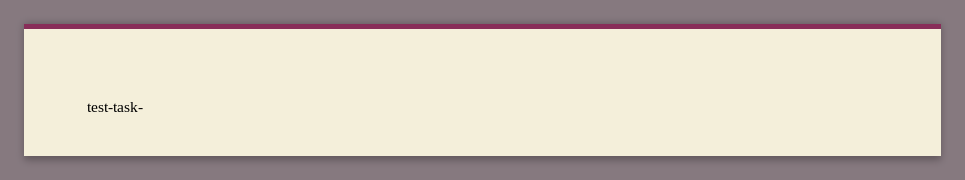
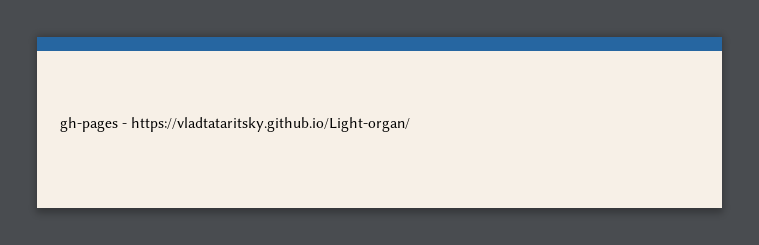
- test-task-
+ gh-pages - https://vladtataritsky.github.io/Light-organ/

